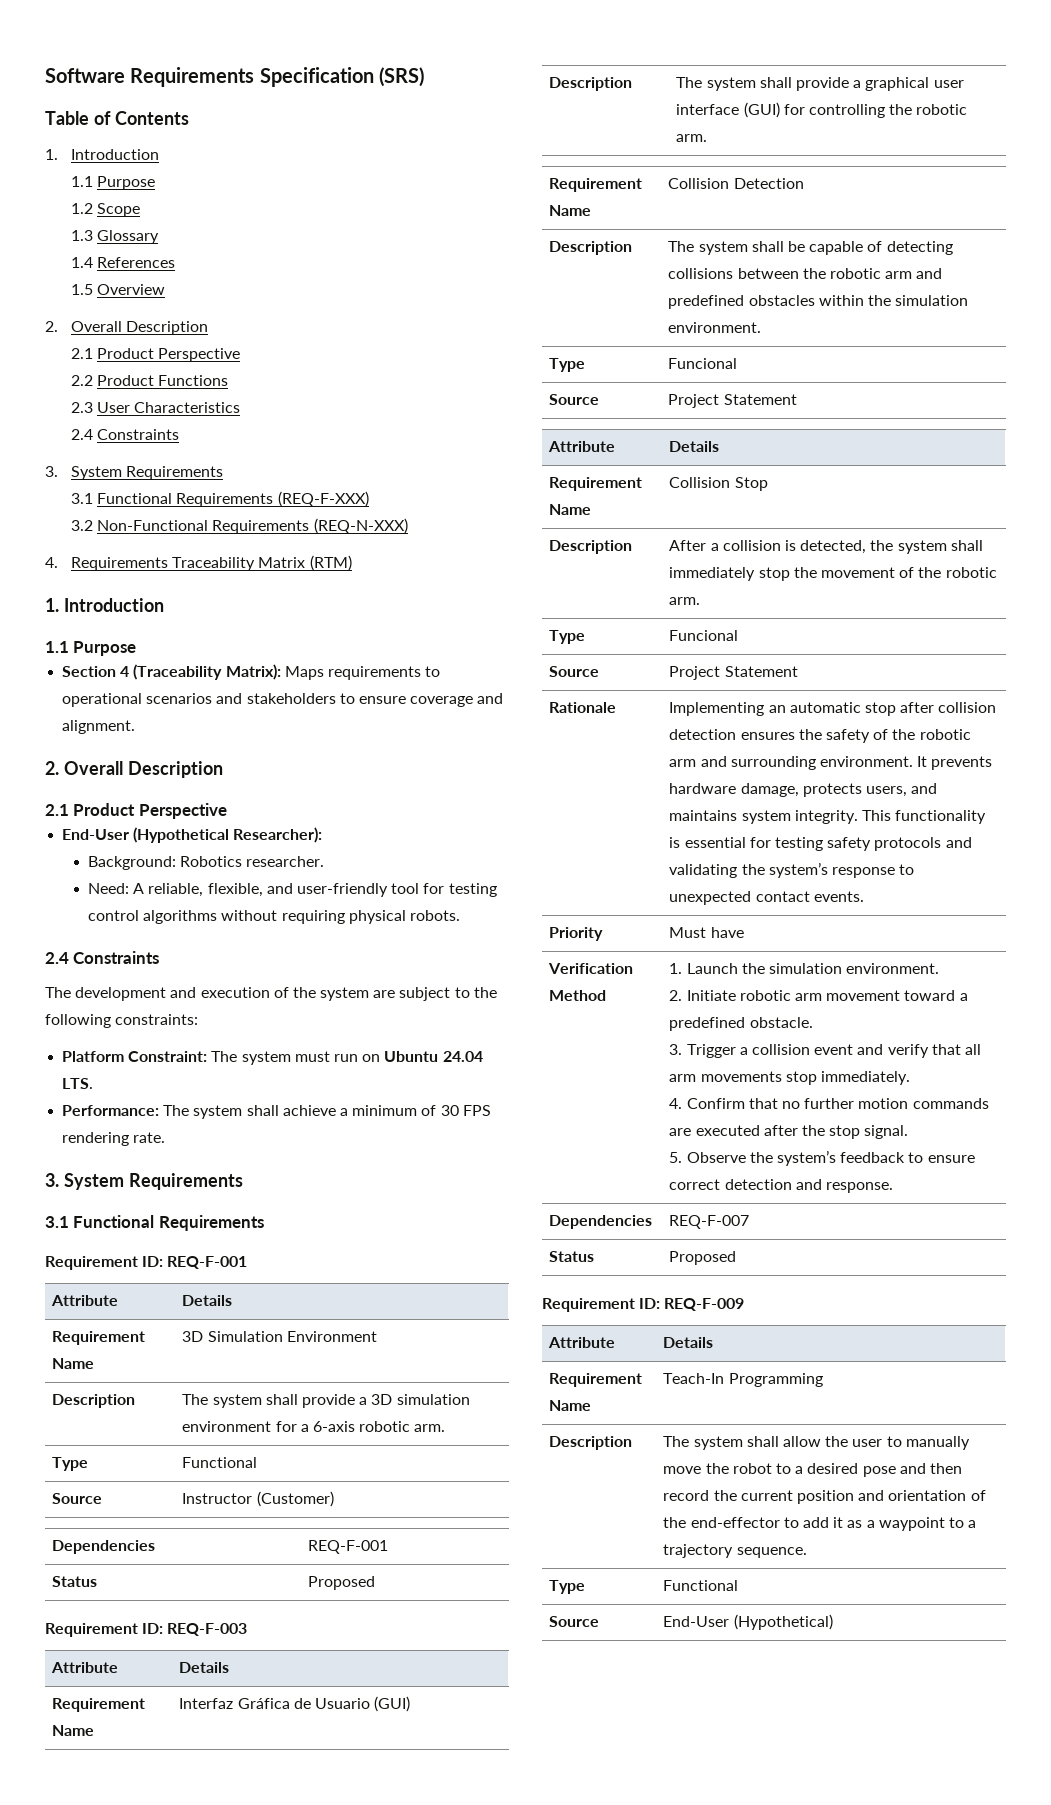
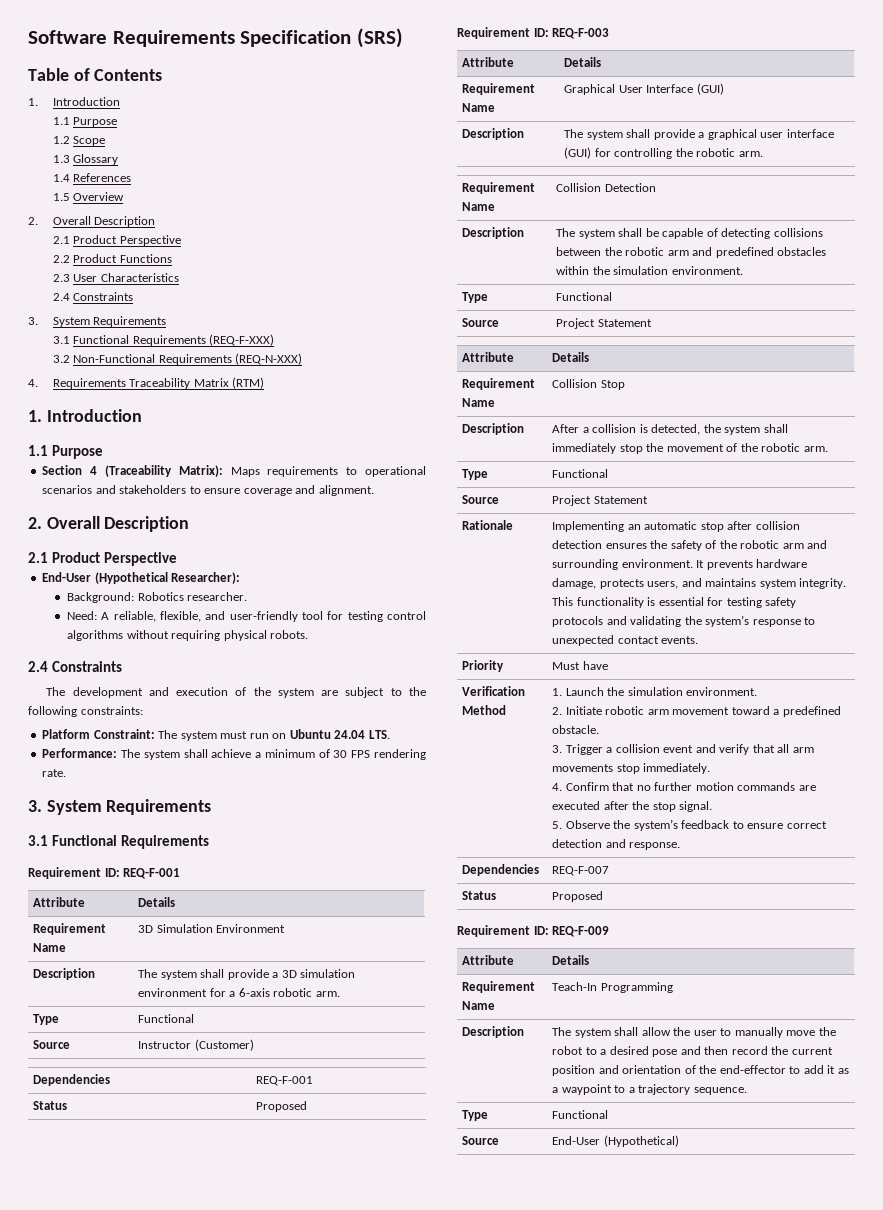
- Requirement Name | Interfaz Gráfica de Usuario (GUI)
+ Requirement Name | Graphical User Interface (GUI)
  Description | The system shall be capable of detecting collisions between the robotic arm and predefined obstacles within the simulation environment.
- Type | Funcional
+ Type | Functional
  Description | After a collision is detected, the system shall immediately stop the movement of the robotic arm.
- Type | Funcional
+ Type | Functional

